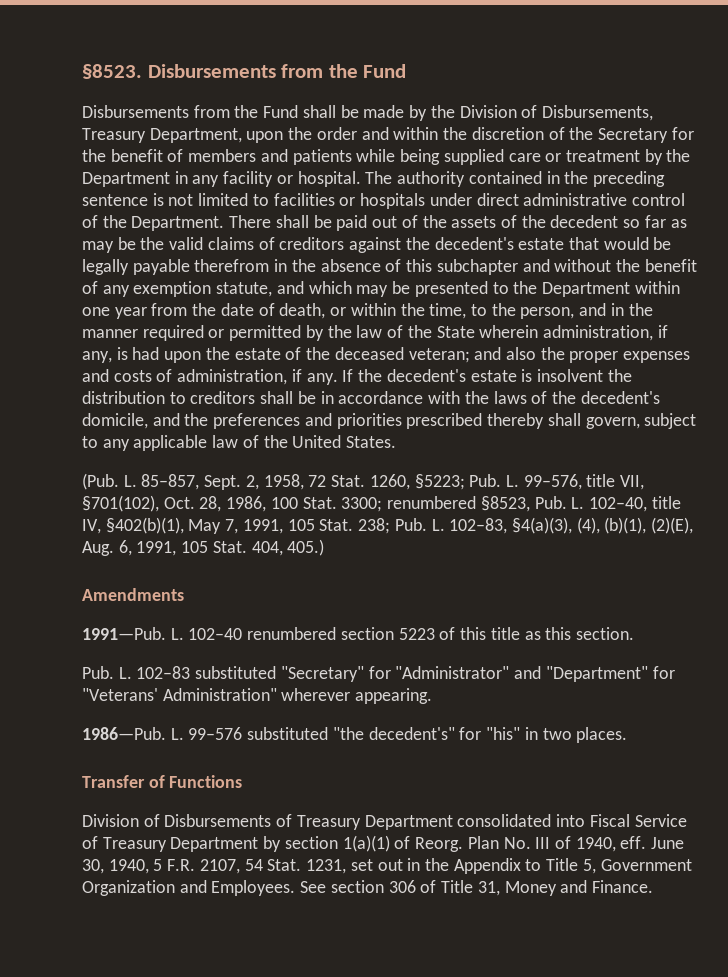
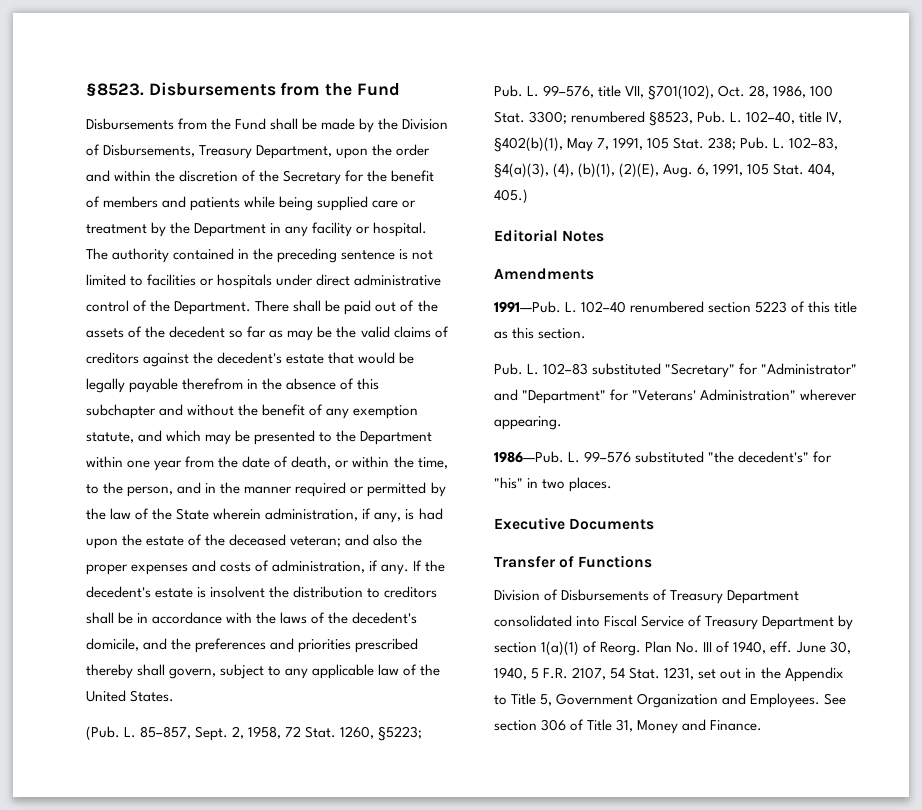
+ Editorial Notes
+ Executive Documents

